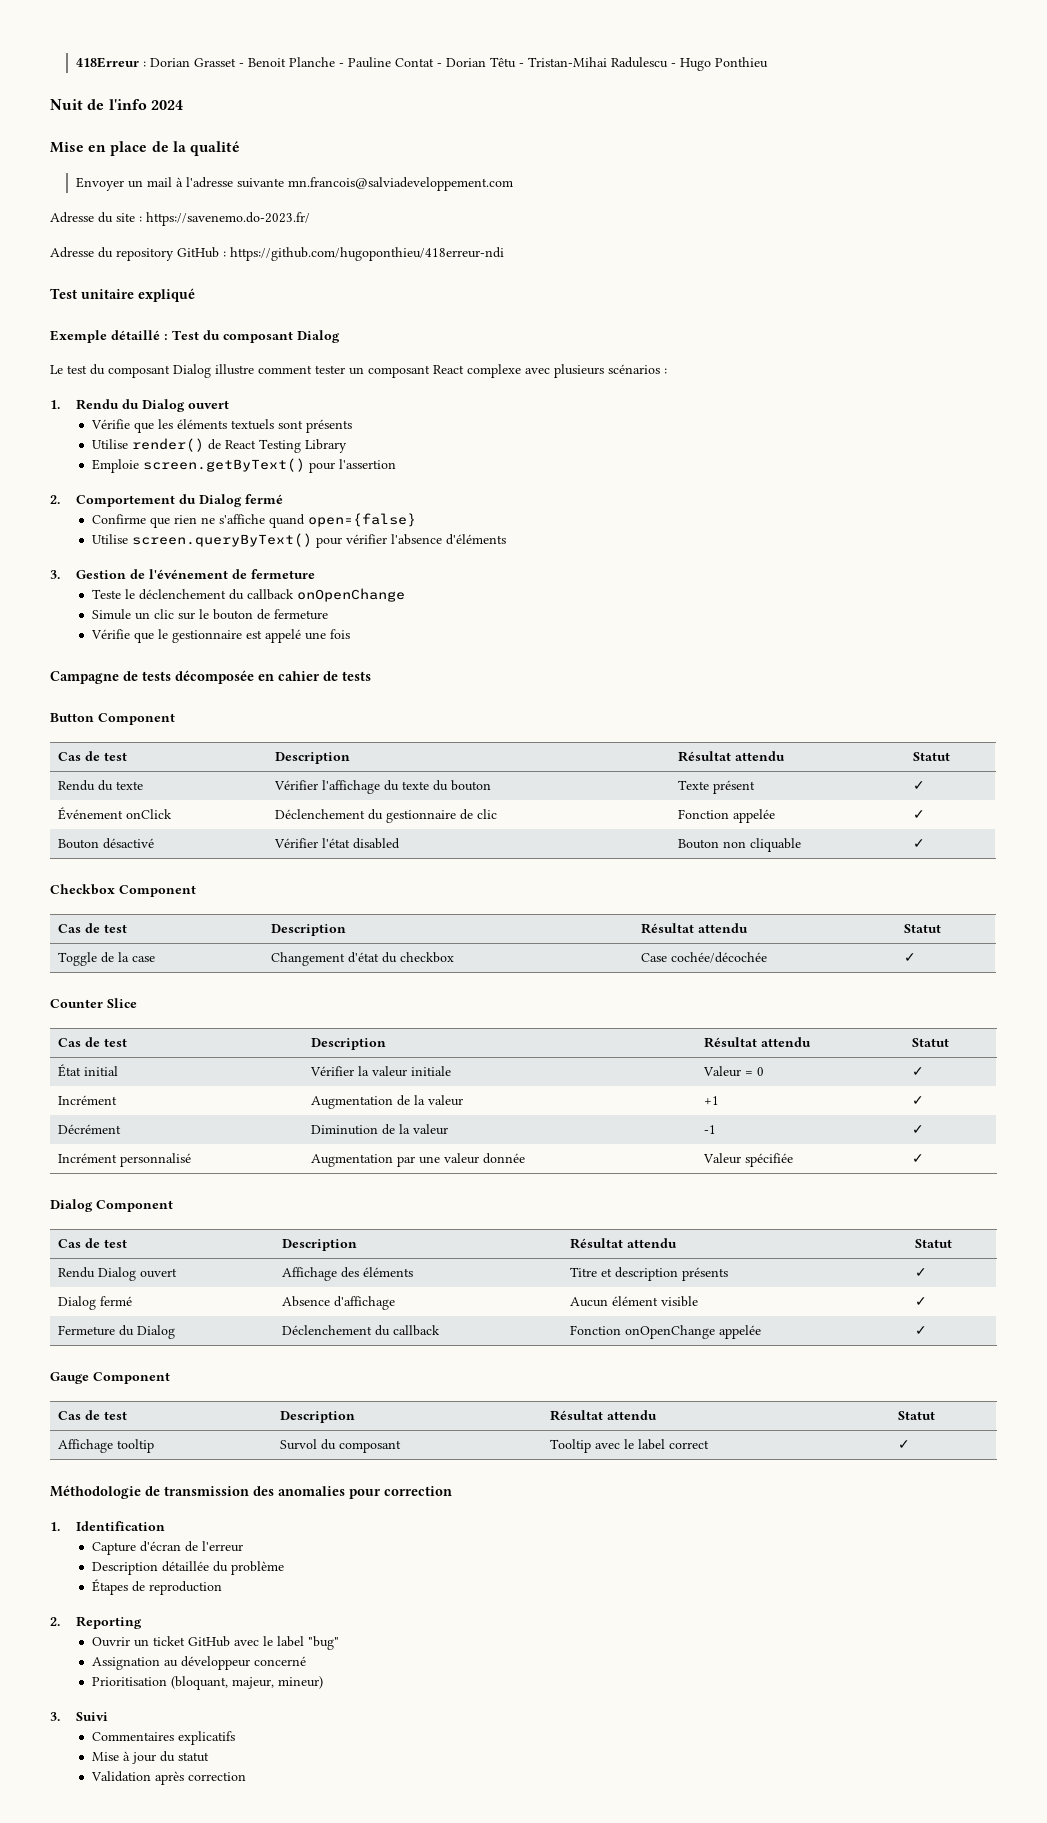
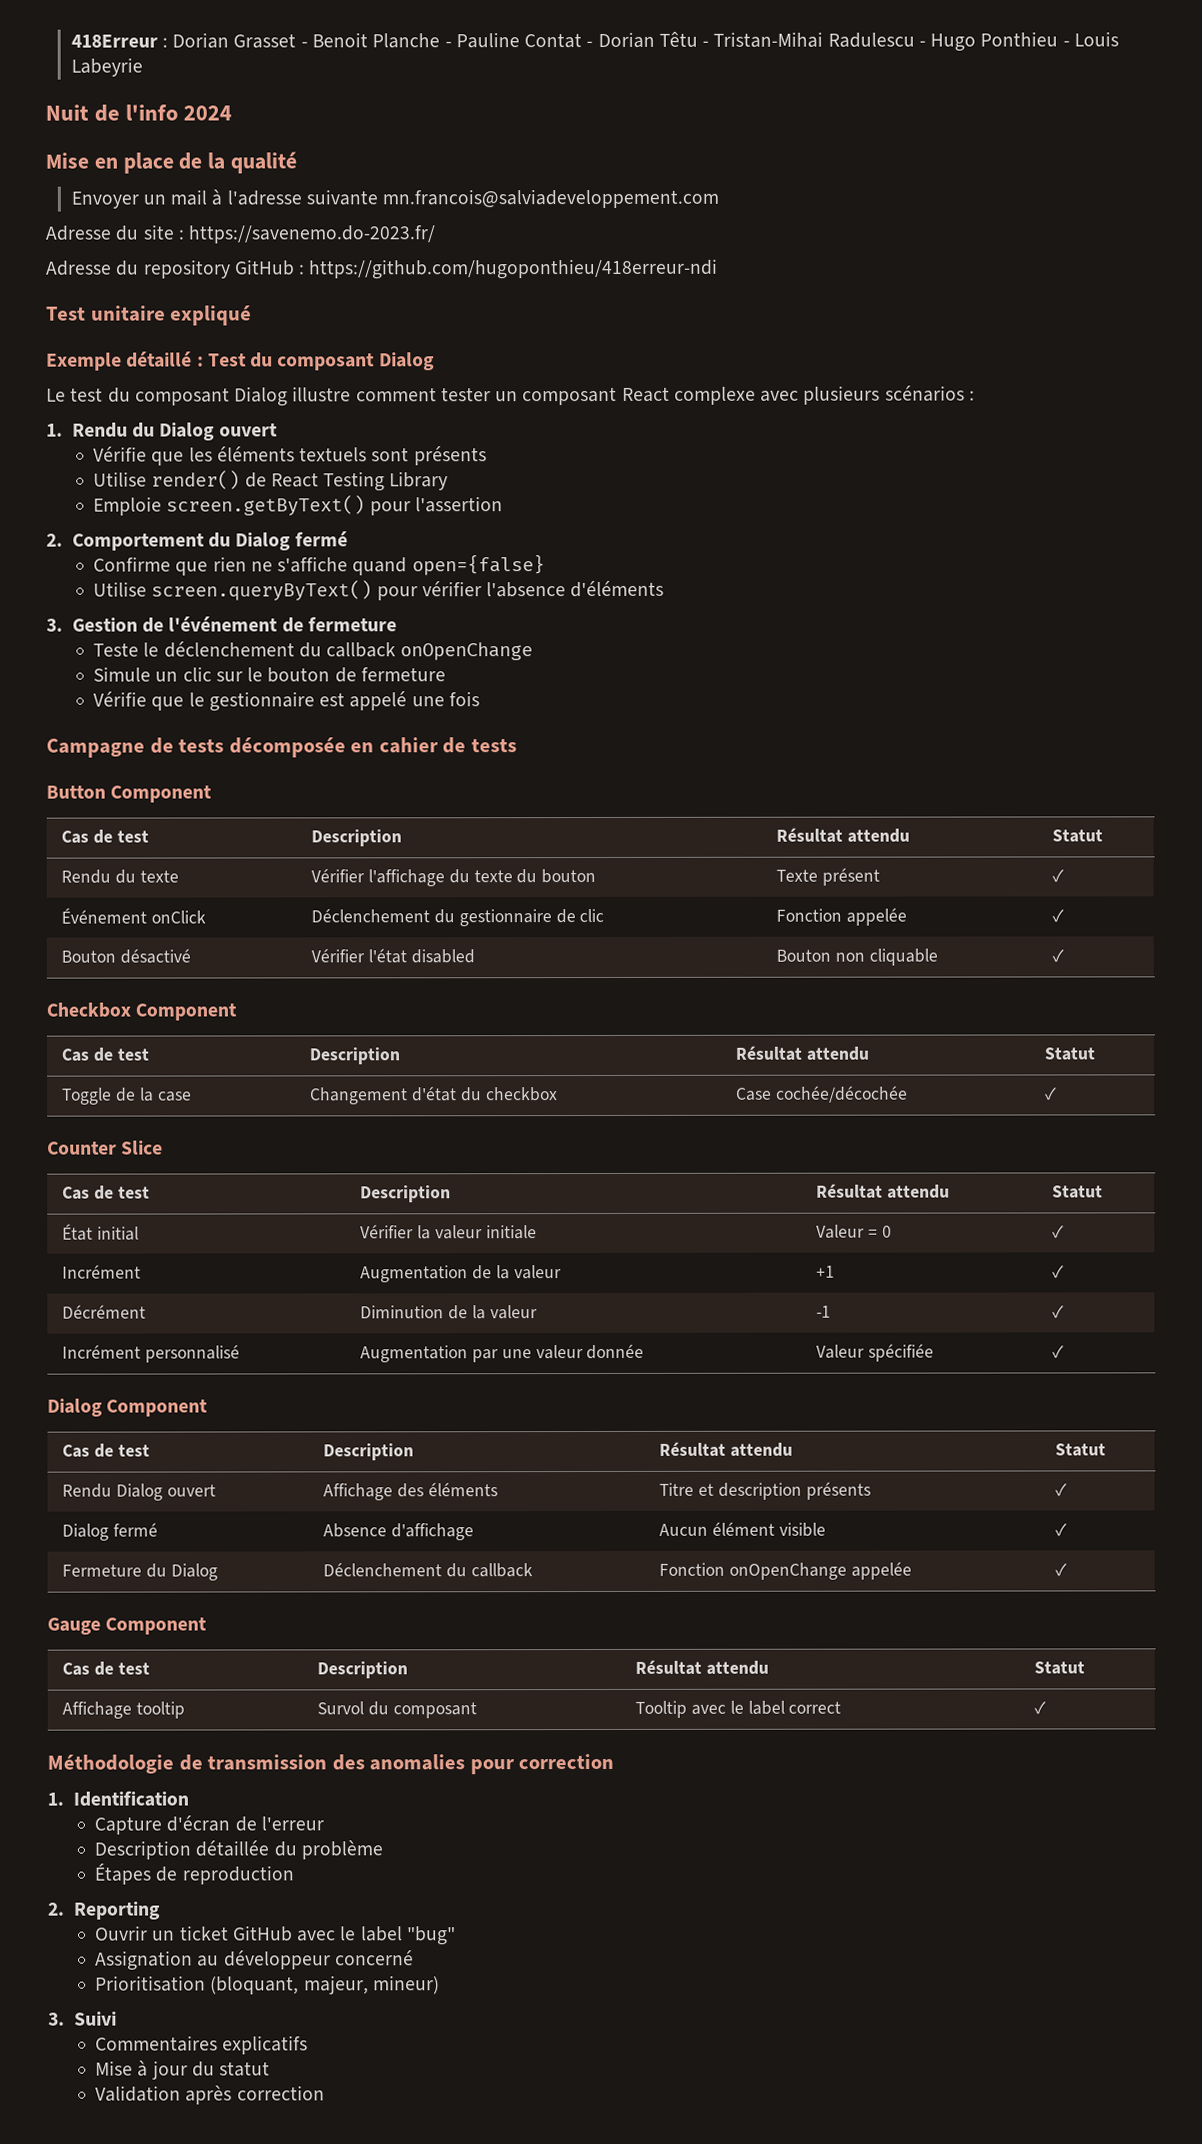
- 418Erreur : Dorian Grasset - Benoit Planche - Pauline Contat - Dorian Têtu - Tristan-Mihai Radulescu - Hugo Ponthieu
+ 418Erreur : Dorian Grasset - Benoit Planche - Pauline Contat - Dorian Têtu - Tristan-Mihai Radulescu - Hugo Ponthieu - Louis Labeyrie

